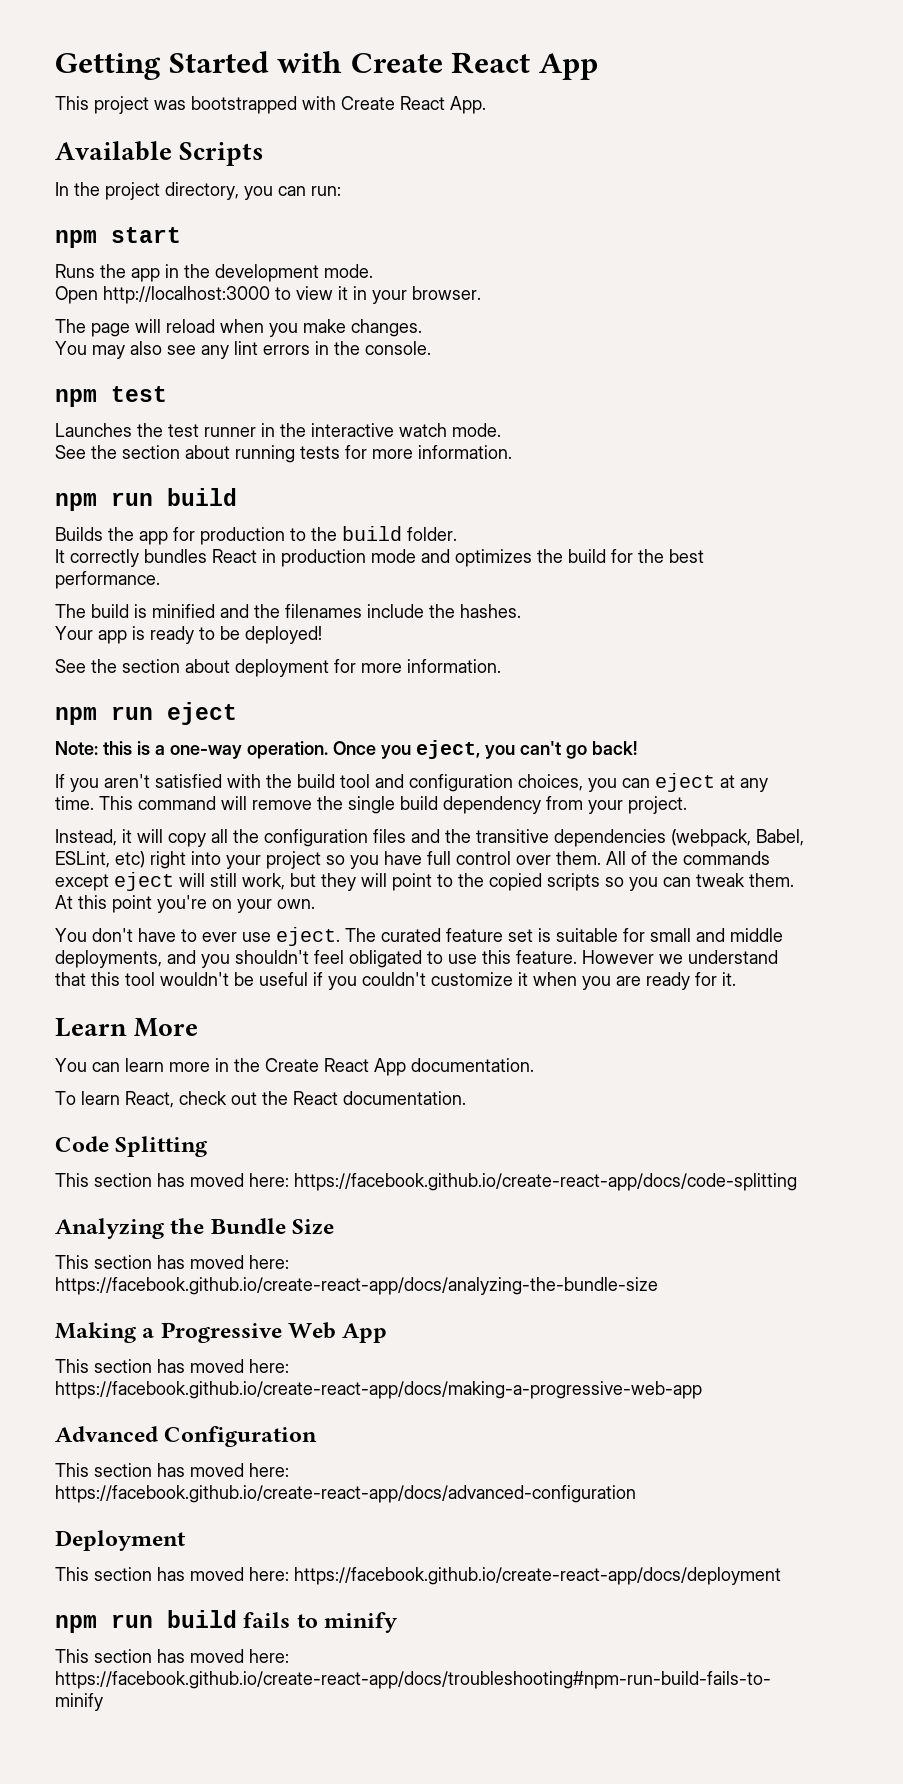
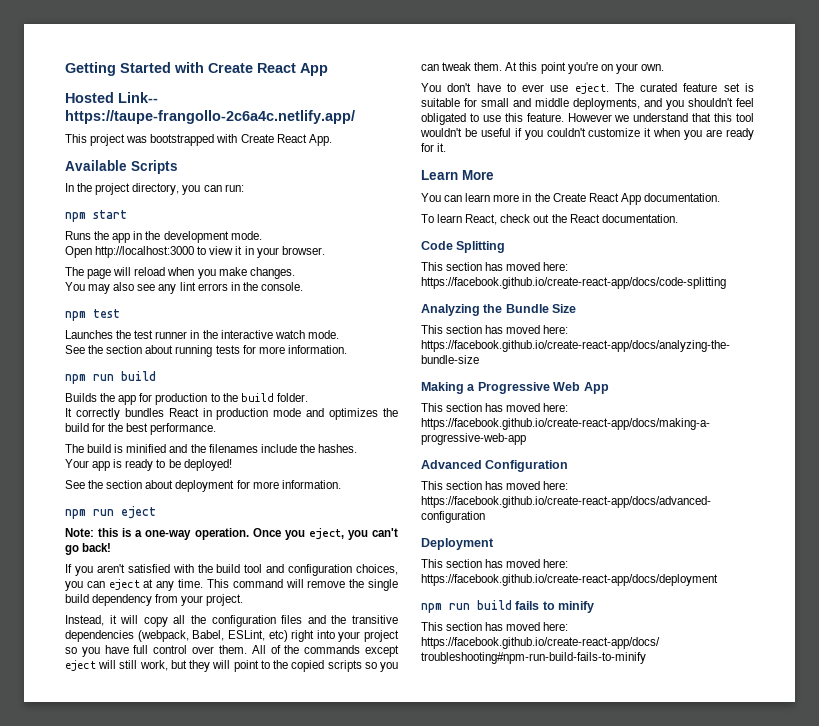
+ Hosted Link-- https://taupe-frangollo-2c6a4c.netlify.app/

